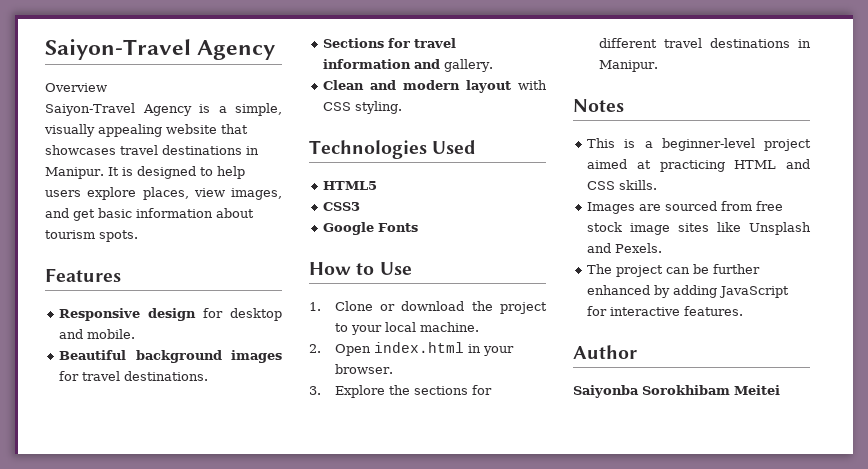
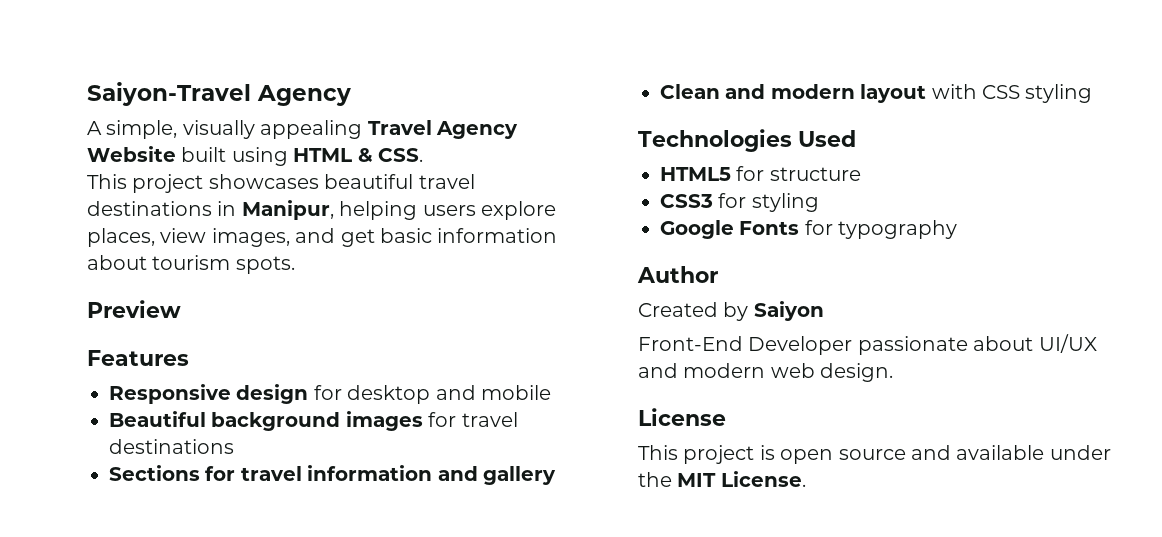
- Overview
- Saiyon-Travel Agency is a simple, visually appealing website that showcases travel destinations in Manipur. It is designed to help users explore places, view images, and get basic information about tourism spots.
+ A simple, visually appealing Travel Agency Website built using HTML & CSS.
+ This project showcases beautiful travel destinations in Manipur, helping users explore places, view images, and get basic information about tourism spots.
+ Preview
- Responsive design for desktop and mobile.
+ Responsive design for desktop and mobile
- Beautiful background images for travel destinations.
+ Beautiful background images for travel destinations
- Sections for travel information and gallery.
+ Sections for travel information and gallery
- Clean and modern layout with CSS styling.
+ Clean and modern layout with CSS styling
- HTML5
+ HTML5 for structure
- CSS3
+ CSS3 for styling
- Google Fonts
- How to Use
- 1. Clone or download the project to your local machine.
- 2. Open index.html in your browser.
- 3. Explore the sections for different travel destinations in Manipur.
- Notes
- This is a beginner-level project aimed at practicing HTML and CSS skills.
- Images are sourced from free stock image sites like Unsplash and Pexels.
- The project can be further enhanced by adding JavaScript for interactive features.
+ Google Fonts for typography
  Author
- Saiyonba Sorokhibam Meitei
+ Created by Saiyon
+ Front-End Developer passionate about UI/UX and modern web design.
+ License
+ This project is open source and available under the MIT License.

